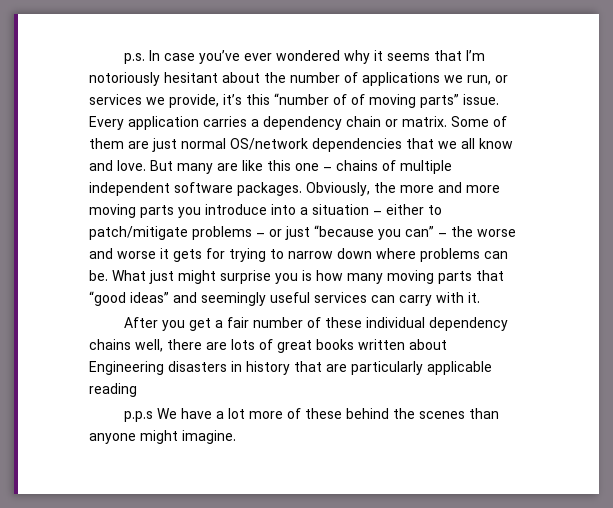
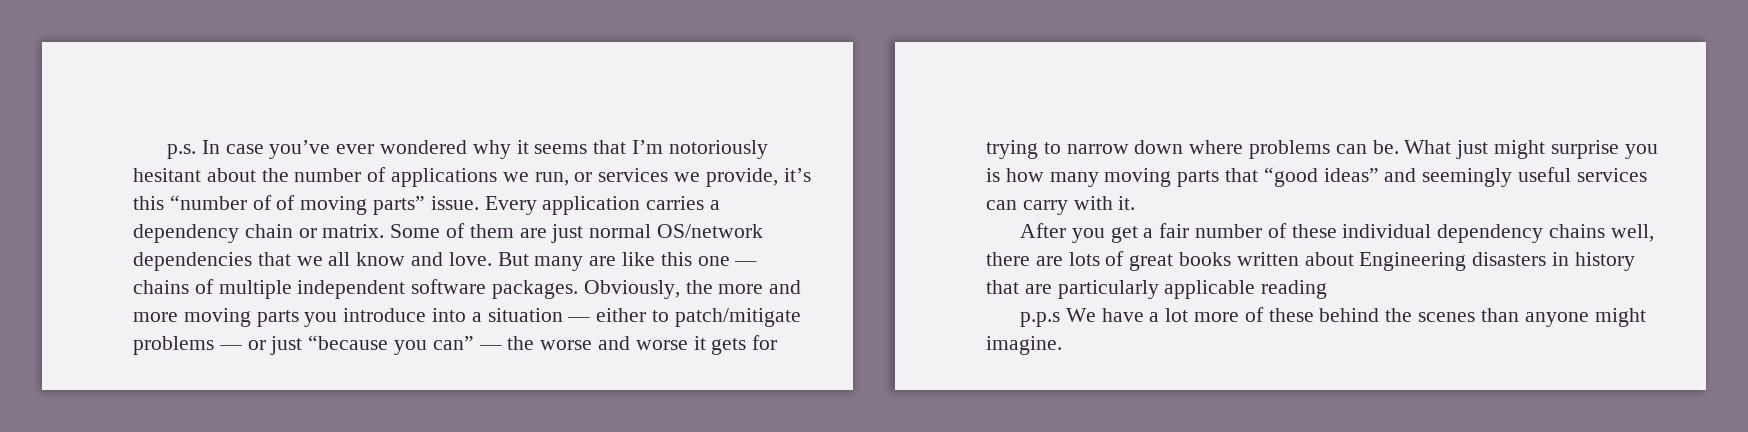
- But many are like this one – chains of multiple independent software packages.
+ But many are like this one — chains of multiple independent software packages.
- Obviously, the more and more moving parts you introduce into a situation – either to patch/mitigate problems – or just “because you can” – the worse and worse it gets for trying to narrow down where problems can be.
+ Obviously, the more and more moving parts you introduce into a situation — either to patch/mitigate problems — or just “because you can” — the worse and worse it gets for trying to narrow down where problems can be.

